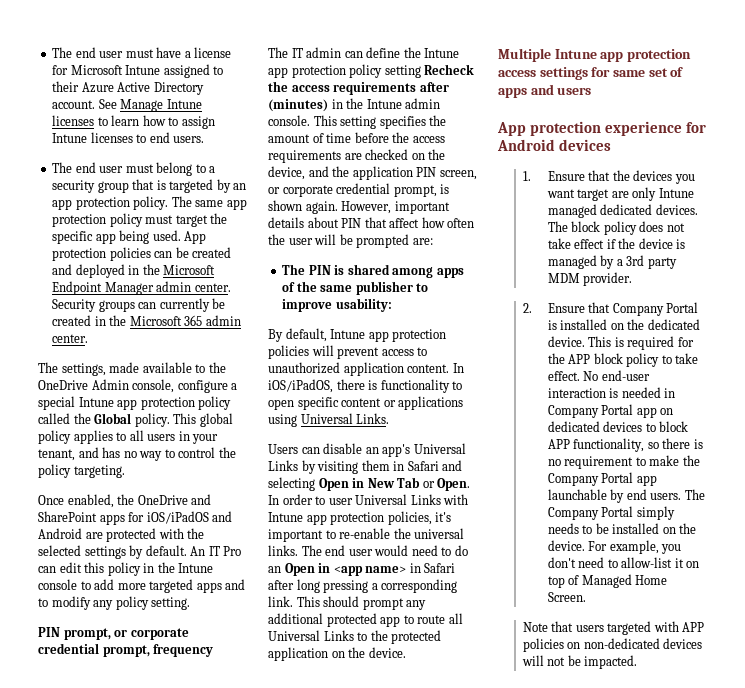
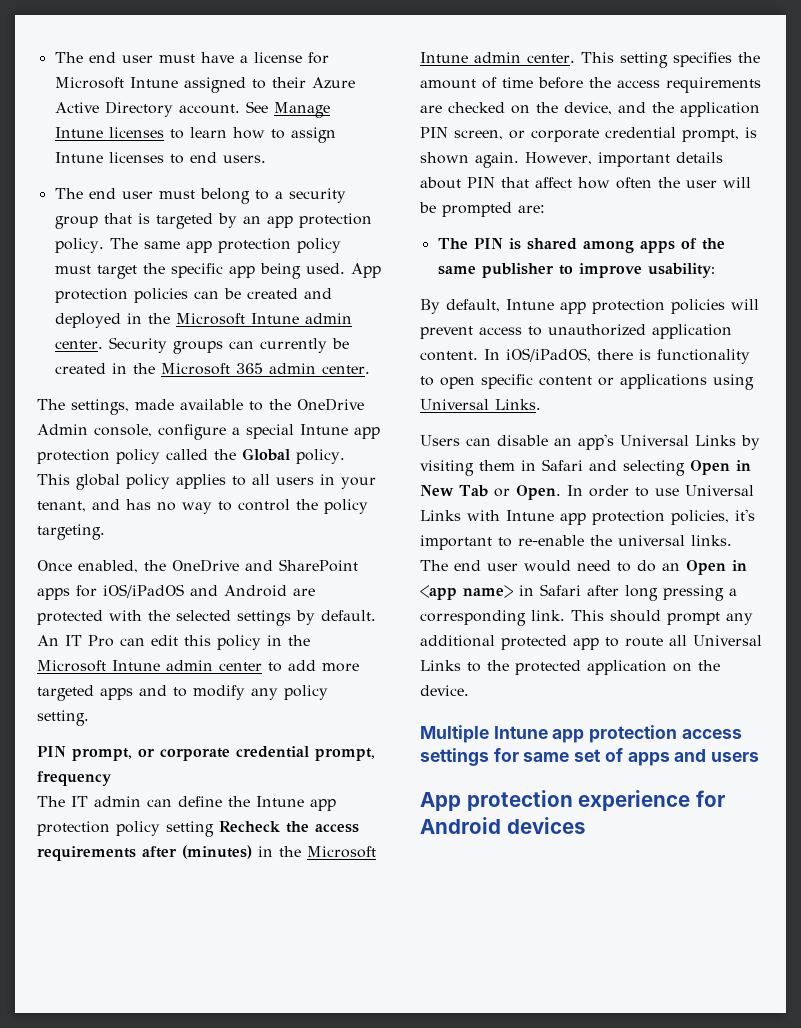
- App protection policies can be created and deployed in the Microsoft Endpoint Manager admin center.
+ App protection policies can be created and deployed in the Microsoft Intune admin center.
- An IT Pro can edit this policy in the Intune console to add more targeted apps and to modify any policy setting.
+ An IT Pro can edit this policy in the Microsoft Intune admin center to add more targeted apps and to modify any policy setting.
- The IT admin can define the Intune app protection policy setting Recheck the access requirements after (minutes) in the Intune admin console.
+ The IT admin can define the Intune app protection policy setting Recheck the access requirements after (minutes) in the Microsoft Intune admin center.
- In order to user Universal Links with Intune app protection policies, it's important to re-enable the universal links.
+ In order to use Universal Links with Intune app protection policies, it's important to re-enable the universal links.
- 1. Ensure that the devices you want target are only Intune managed dedicated devices. The block policy does not take effect if the device is managed by a 3rd party MDM provider.
- 2. Ensure that Company Portal is installed on the dedicated device. This is required for the APP block policy to take effect. No end-user interaction is needed in Company Portal app on dedicated devices to block APP functionality, so there is no requirement to make the Company Portal app launchable by end users. The Company Portal simply needs to be installed on the device. For example, you don't need to allow-list it on top of Managed Home Screen.
- Note that users targeted with APP policies on non-dedicated devices will not be impacted.

